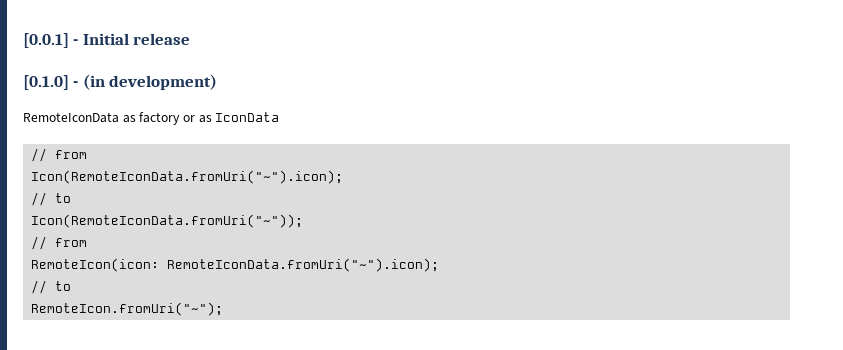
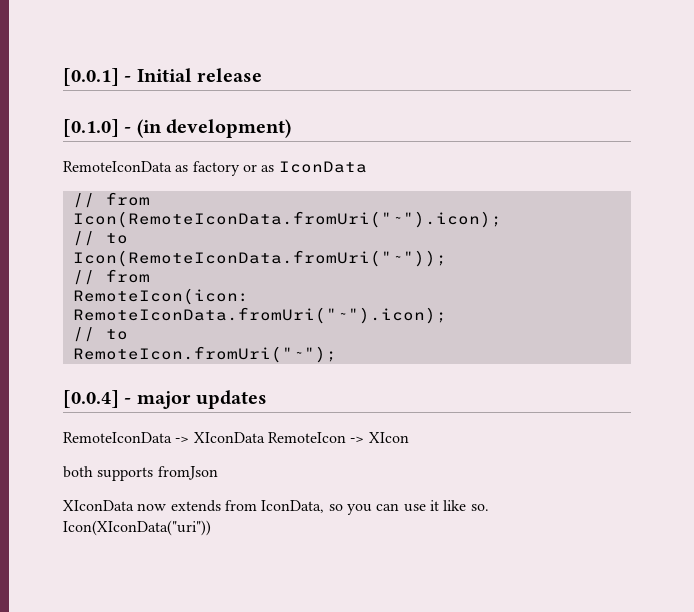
+ [0.0.4] - major updates
+ RemoteIconData -> XIconData RemoteIcon -> XIcon
+ both supports fromJson
+ XIconData now extends from IconData, so you can use it like so. Icon(XIconData("uri"))

